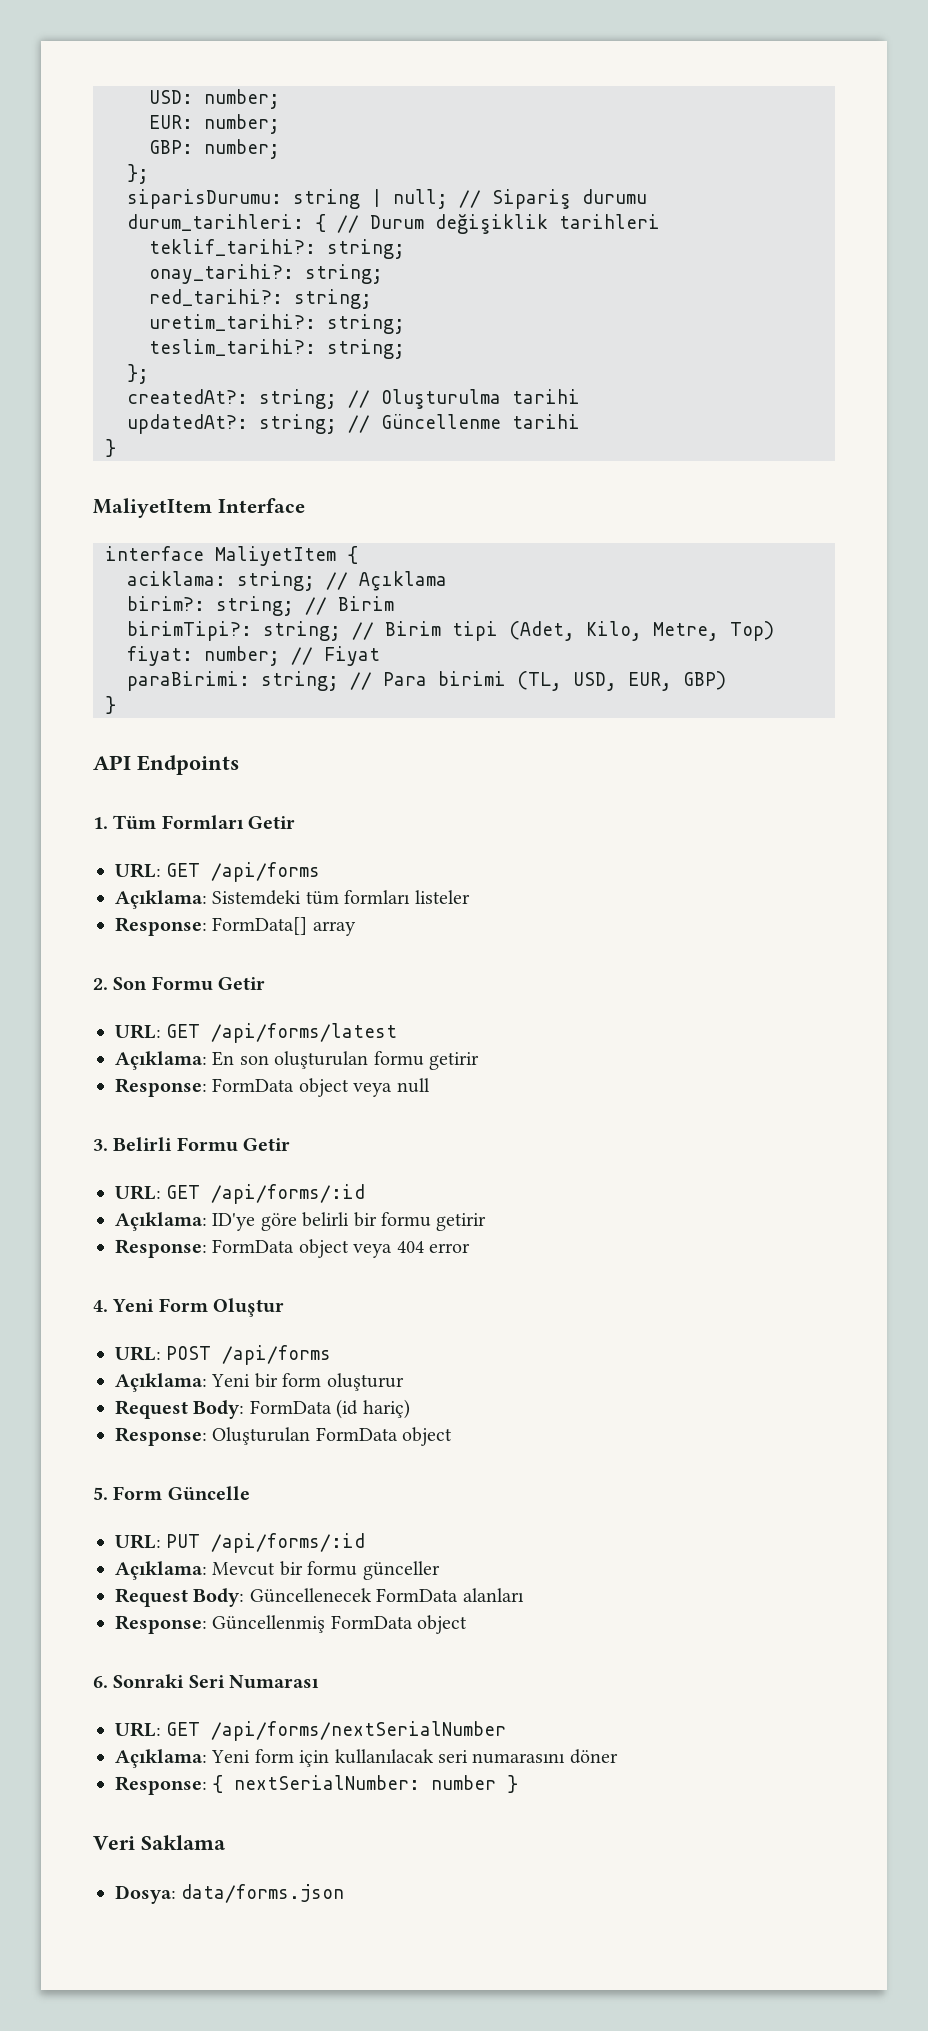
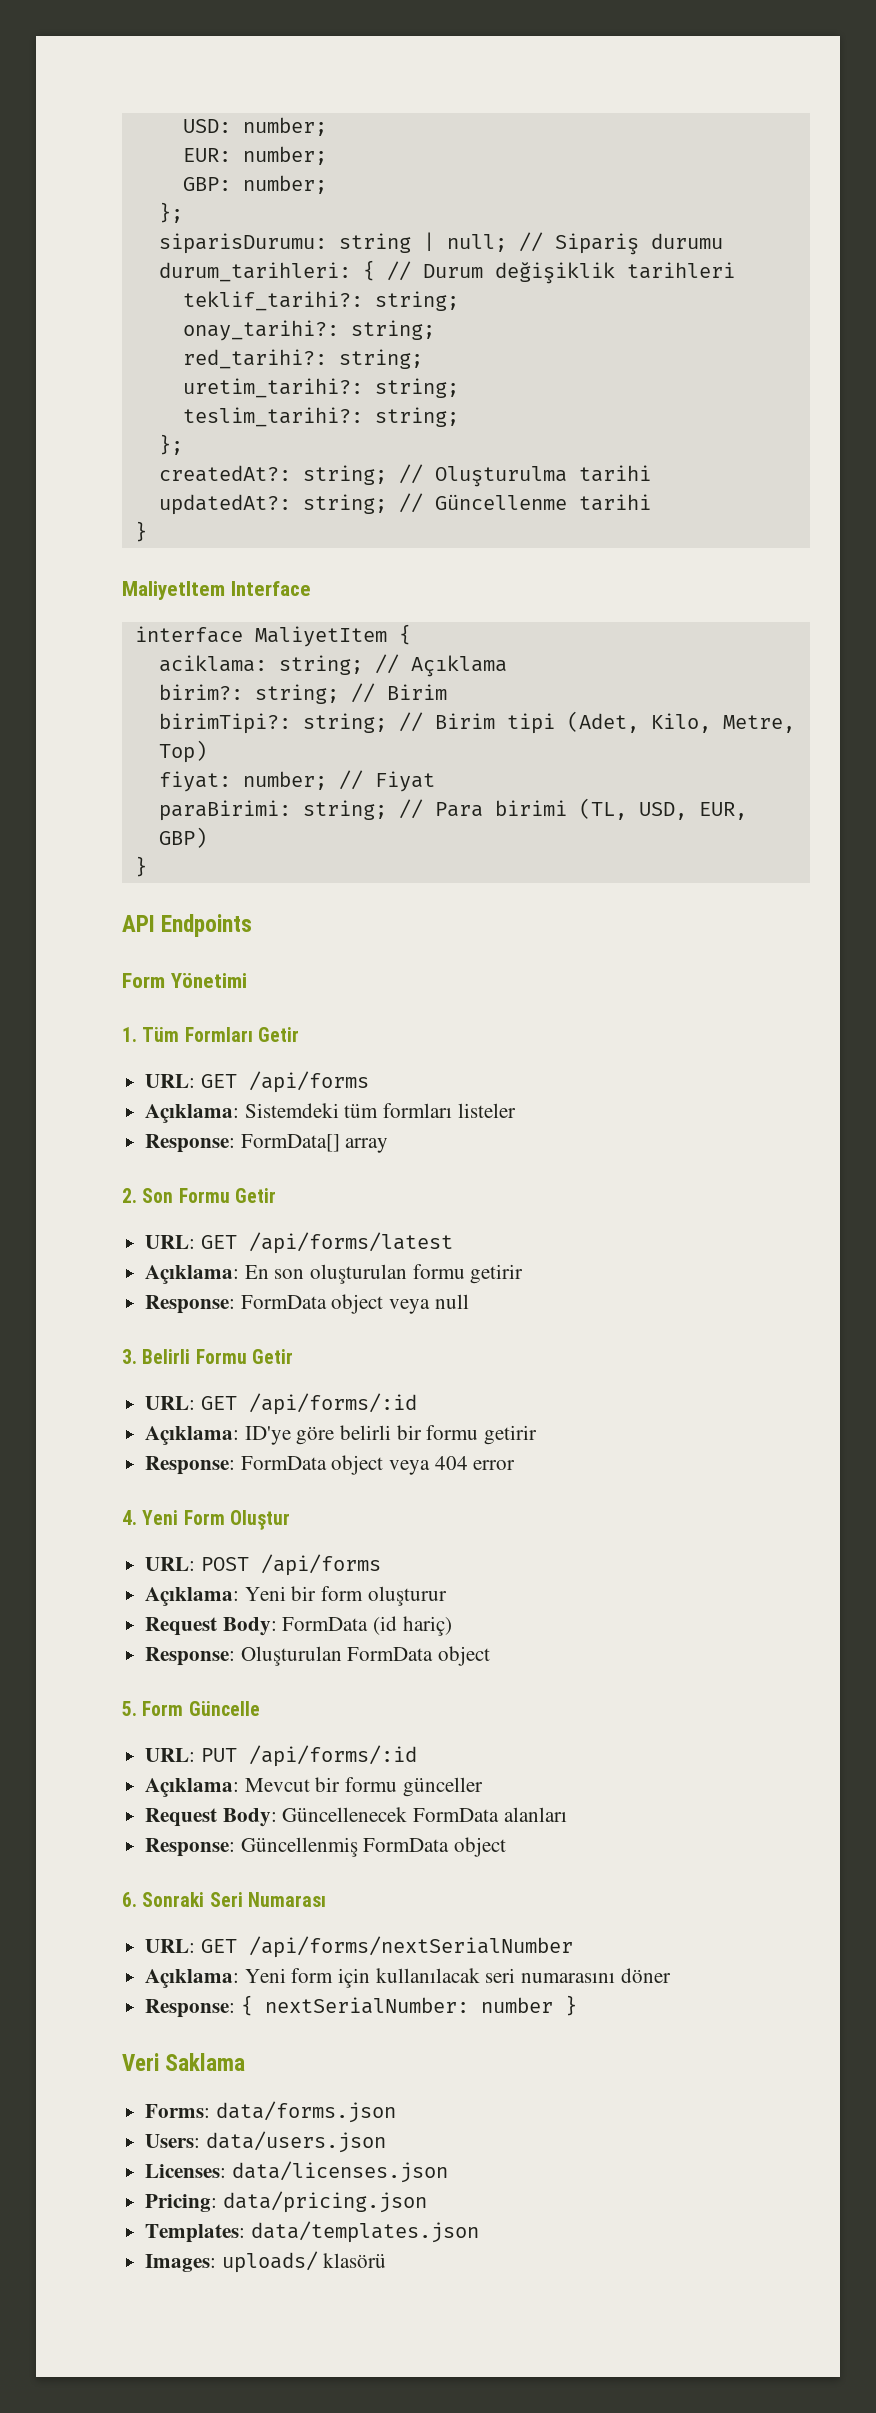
+ Form Yönetimi
- Dosya: data/forms.json
+ Forms: data/forms.json
+ Users: data/users.json
+ Licenses: data/licenses.json
+ Pricing: data/pricing.json
+ Templates: data/templates.json
+ Images: uploads/ klasörü

